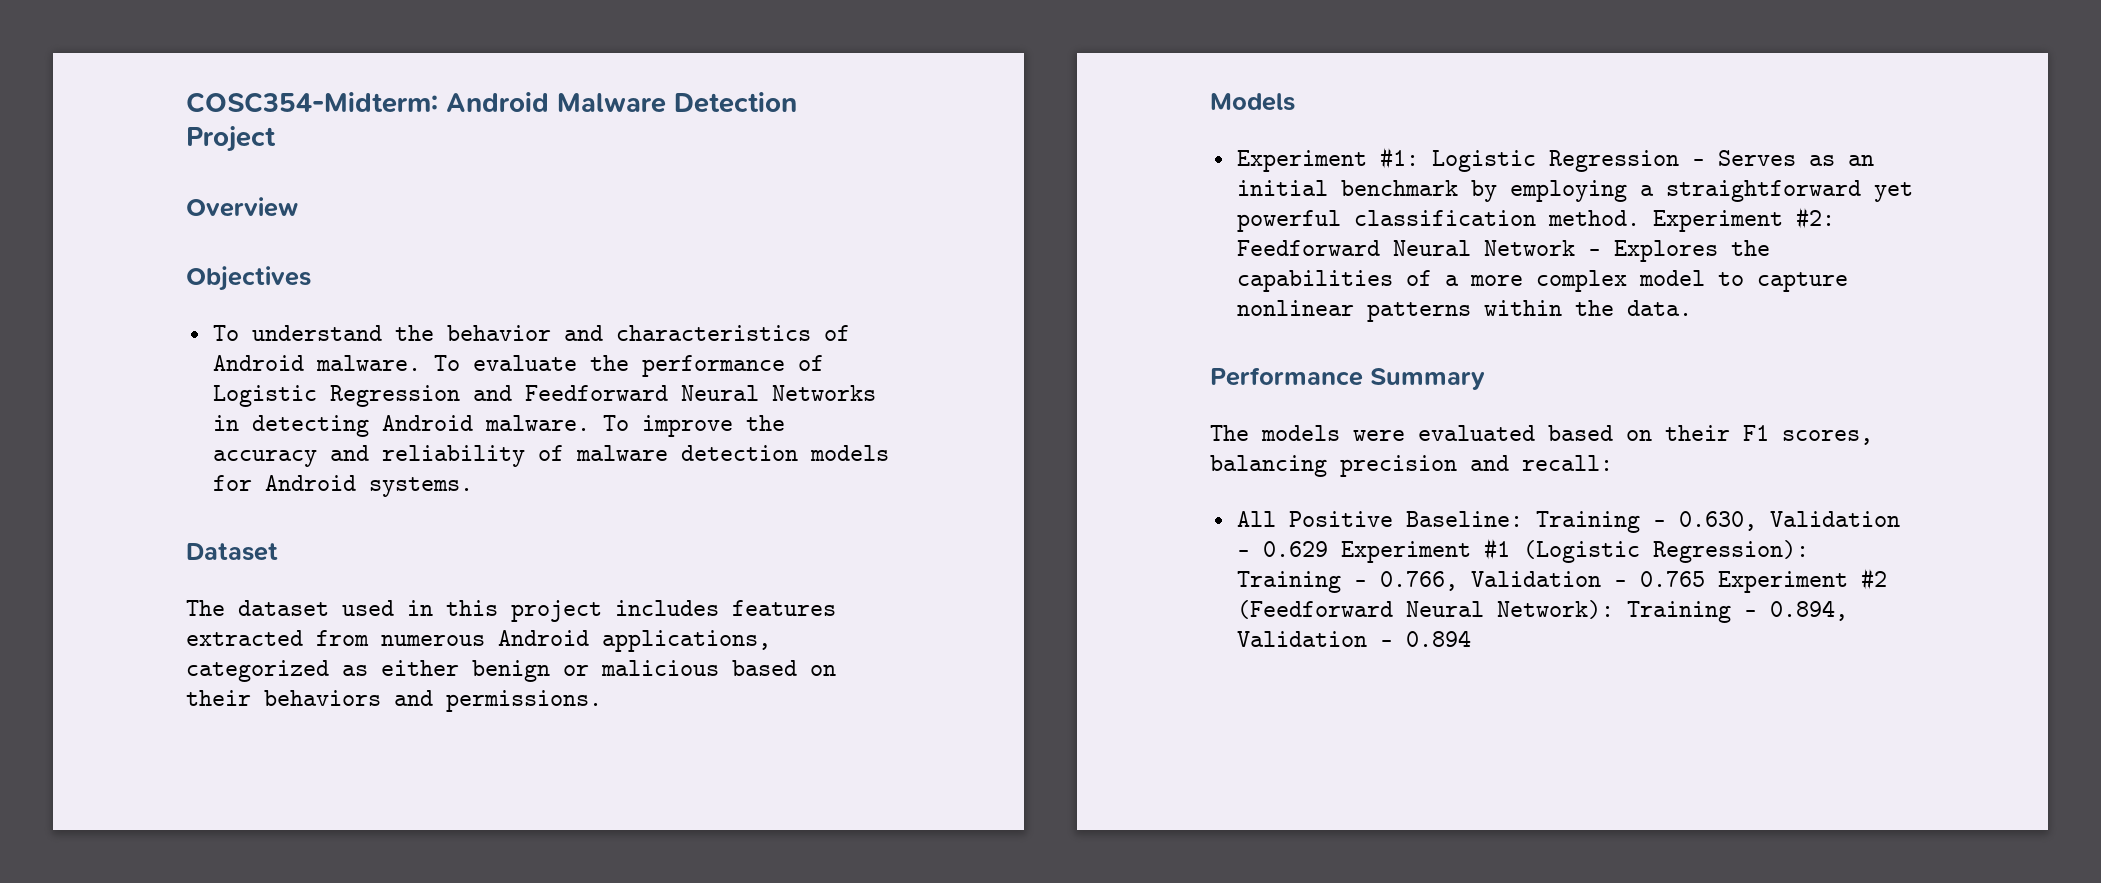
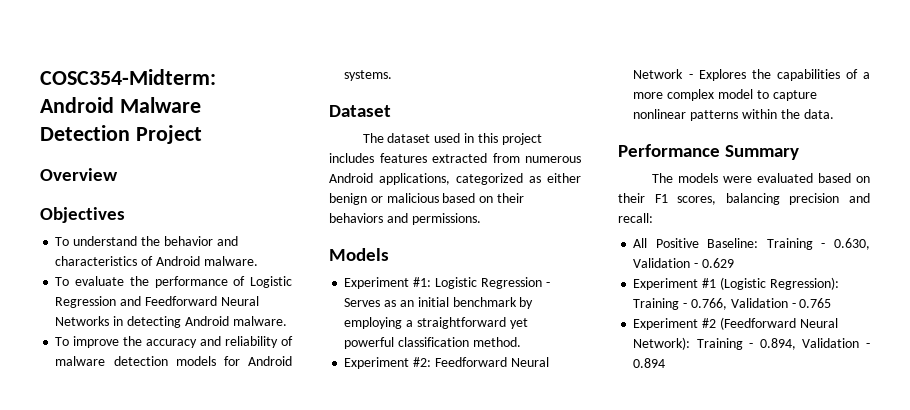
- To understand the behavior and characteristics of Android malware. To evaluate the performance of Logistic Regression and Feedforward Neural Networks in detecting Android malware. To improve the accuracy and reliability of malware detection models for Android systems.
+ To understand the behavior and characteristics of Android malware.
+ To evaluate the performance of Logistic Regression and Feedforward Neural Networks in detecting Android malware.
+ To improve the accuracy and reliability of malware detection models for Android systems.
- Experiment #1: Logistic Regression - Serves as an initial benchmark by employing a straightforward yet powerful classification method. Experiment #2: Feedforward Neural Network - Explores the capabilities of a more complex model to capture nonlinear patterns within the data.
+ Experiment #1: Logistic Regression - Serves as an initial benchmark by employing a straightforward yet powerful classification method.
+ Experiment #2: Feedforward Neural Network - Explores the capabilities of a more complex model to capture nonlinear patterns within the data.
- All Positive Baseline: Training - 0.630, Validation - 0.629 Experiment #1 (Logistic Regression): Training - 0.766, Validation - 0.765 Experiment #2 (Feedforward Neural Network): Training - 0.894, Validation - 0.894
+ All Positive Baseline: Training - 0.630, Validation - 0.629
+ Experiment #1 (Logistic Regression): Training - 0.766, Validation - 0.765
+ Experiment #2 (Feedforward Neural Network): Training - 0.894, Validation - 0.894

